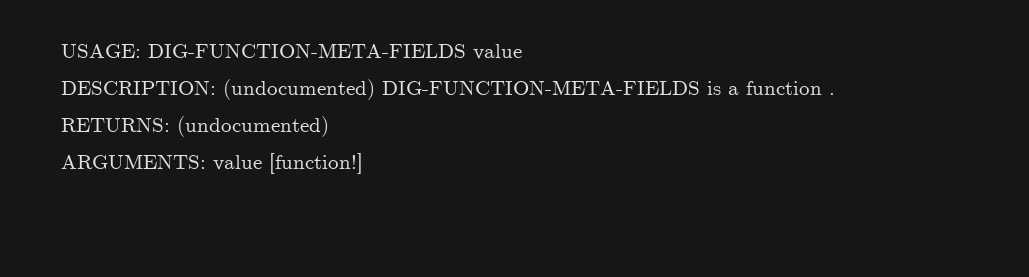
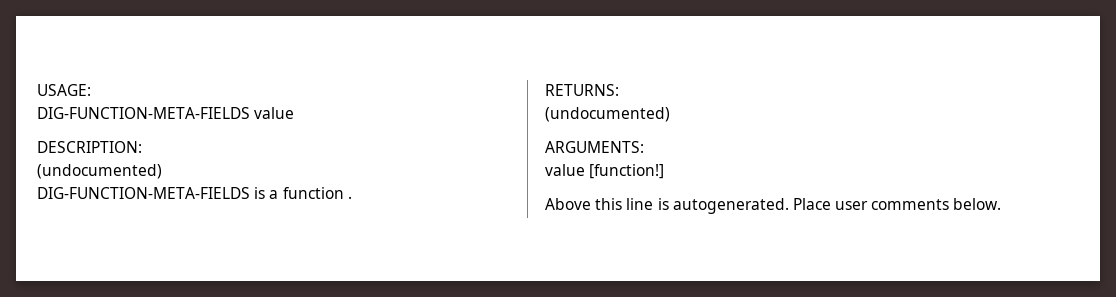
- USAGE: DIG-FUNCTION-META-FIELDS value
+ USAGE:
+ DIG-FUNCTION-META-FIELDS value
- DESCRIPTION: (undocumented) DIG-FUNCTION-META-FIELDS is a function .
+ DESCRIPTION:
+ (undocumented)
+ DIG-FUNCTION-META-FIELDS is a function .
- RETURNS: (undocumented)
+ RETURNS:
+ (undocumented)
- ARGUMENTS: value [function!]
+ ARGUMENTS:
+ value [function!]
+ Above this line is autogenerated. Place user comments below.

